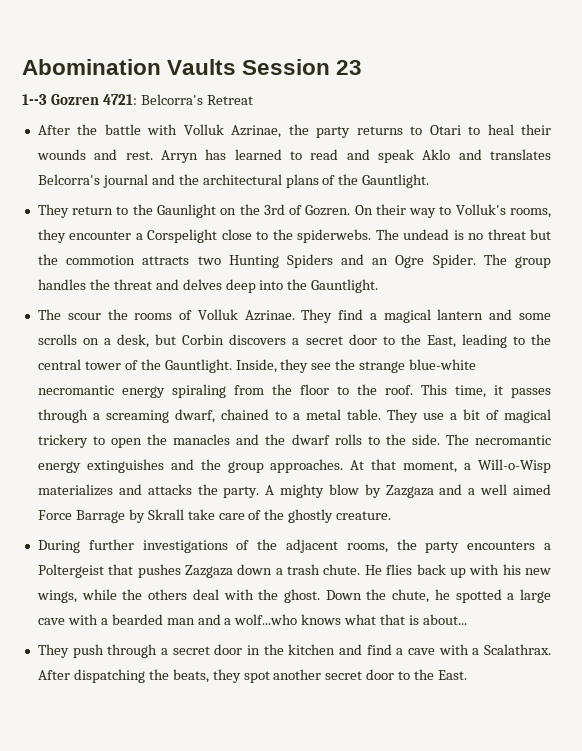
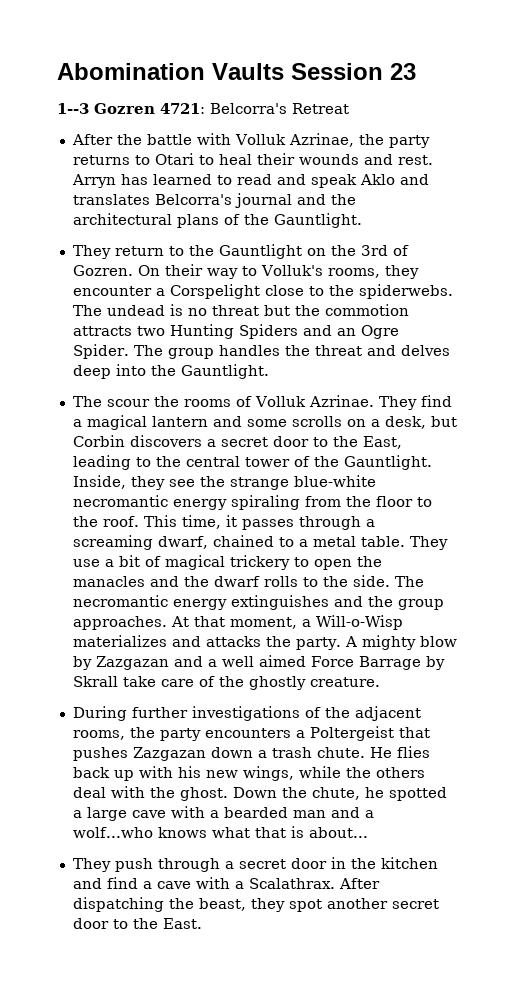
- They return to the Gaunlight on the 3rd of Gozren.
+ They return to the Gauntlight on the 3rd of Gozren.
- A mighty blow by Zazgaza and a well aimed Force Barrage by Skrall take care of the ghostly creature.
+ A mighty blow by Zazgazan and a well aimed Force Barrage by Skrall take care of the ghostly creature.
- During further investigations of the adjacent rooms, the party encounters a Poltergeist that pushes Zazgaza down a trash chute.
+ During further investigations of the adjacent rooms, the party encounters a Poltergeist that pushes Zazgazan down a trash chute.
- After dispatching the beats, they spot another secret door to the East.
+ After dispatching the beast, they spot another secret door to the East.

